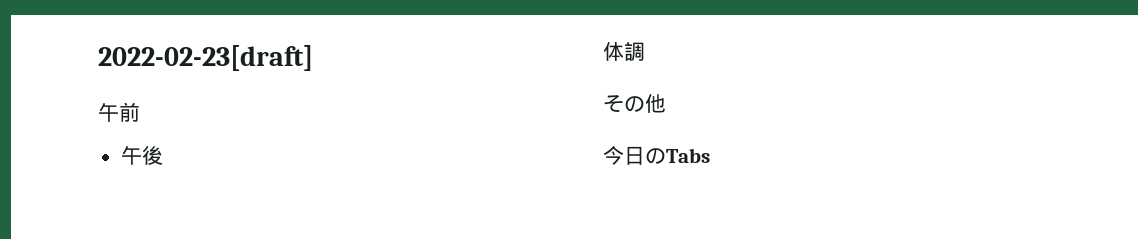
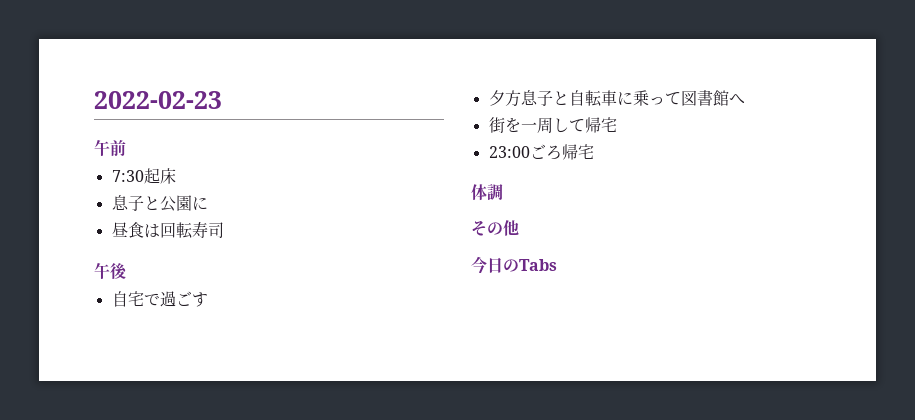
- 2022-02-23[draft]
+ 2022-02-23
+ 7:30起床
+ 息子と公園に
+ 昼食は回転寿司
  午後
+ 自宅で過ごす
+ 夕方息子と自転車に乗って図書館へ
+ 街を一周して帰宅
+ 23:00ごろ帰宅

